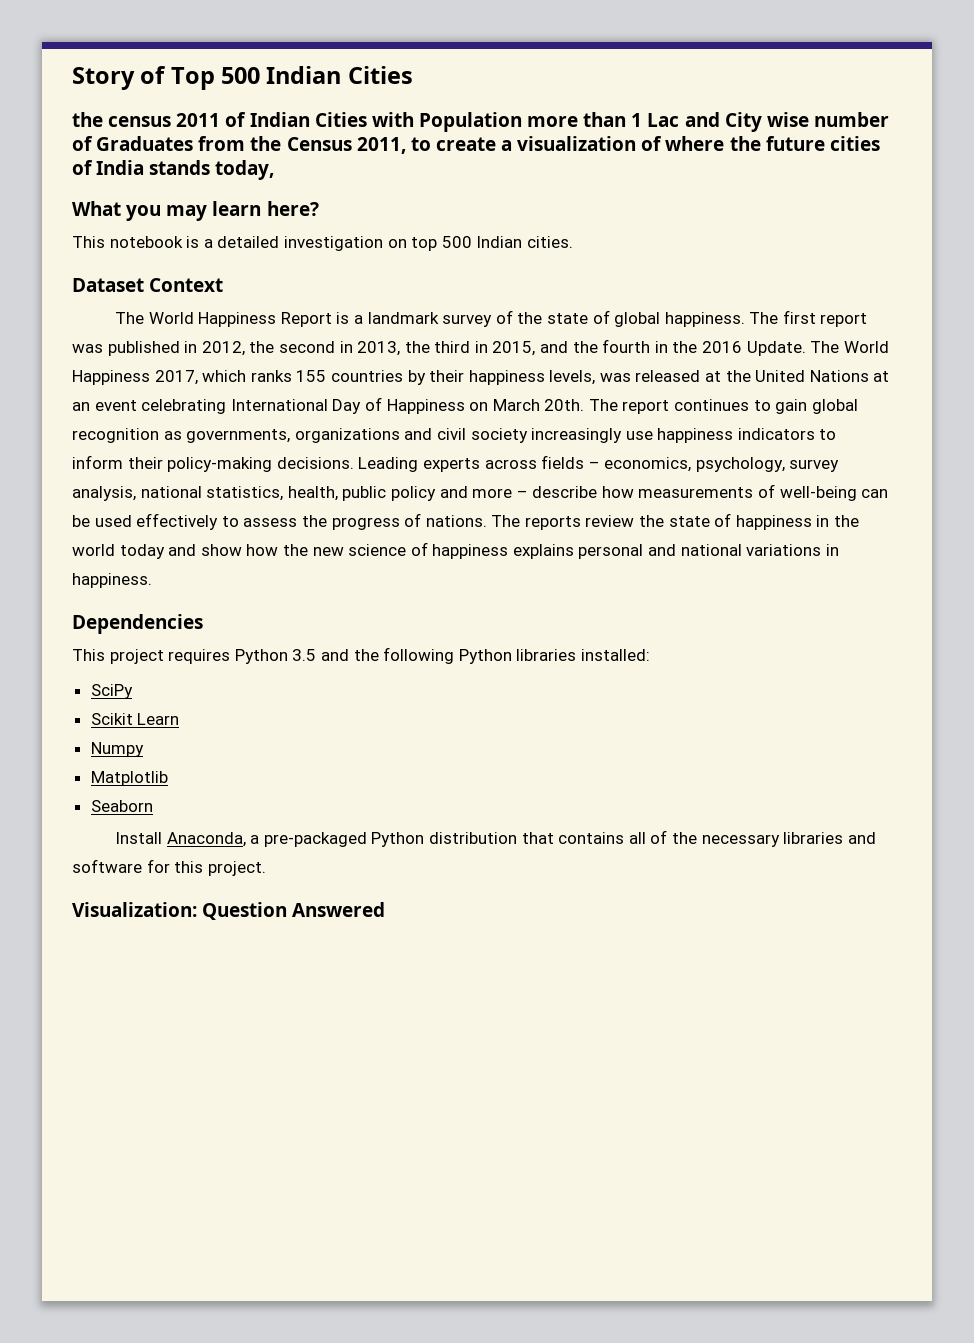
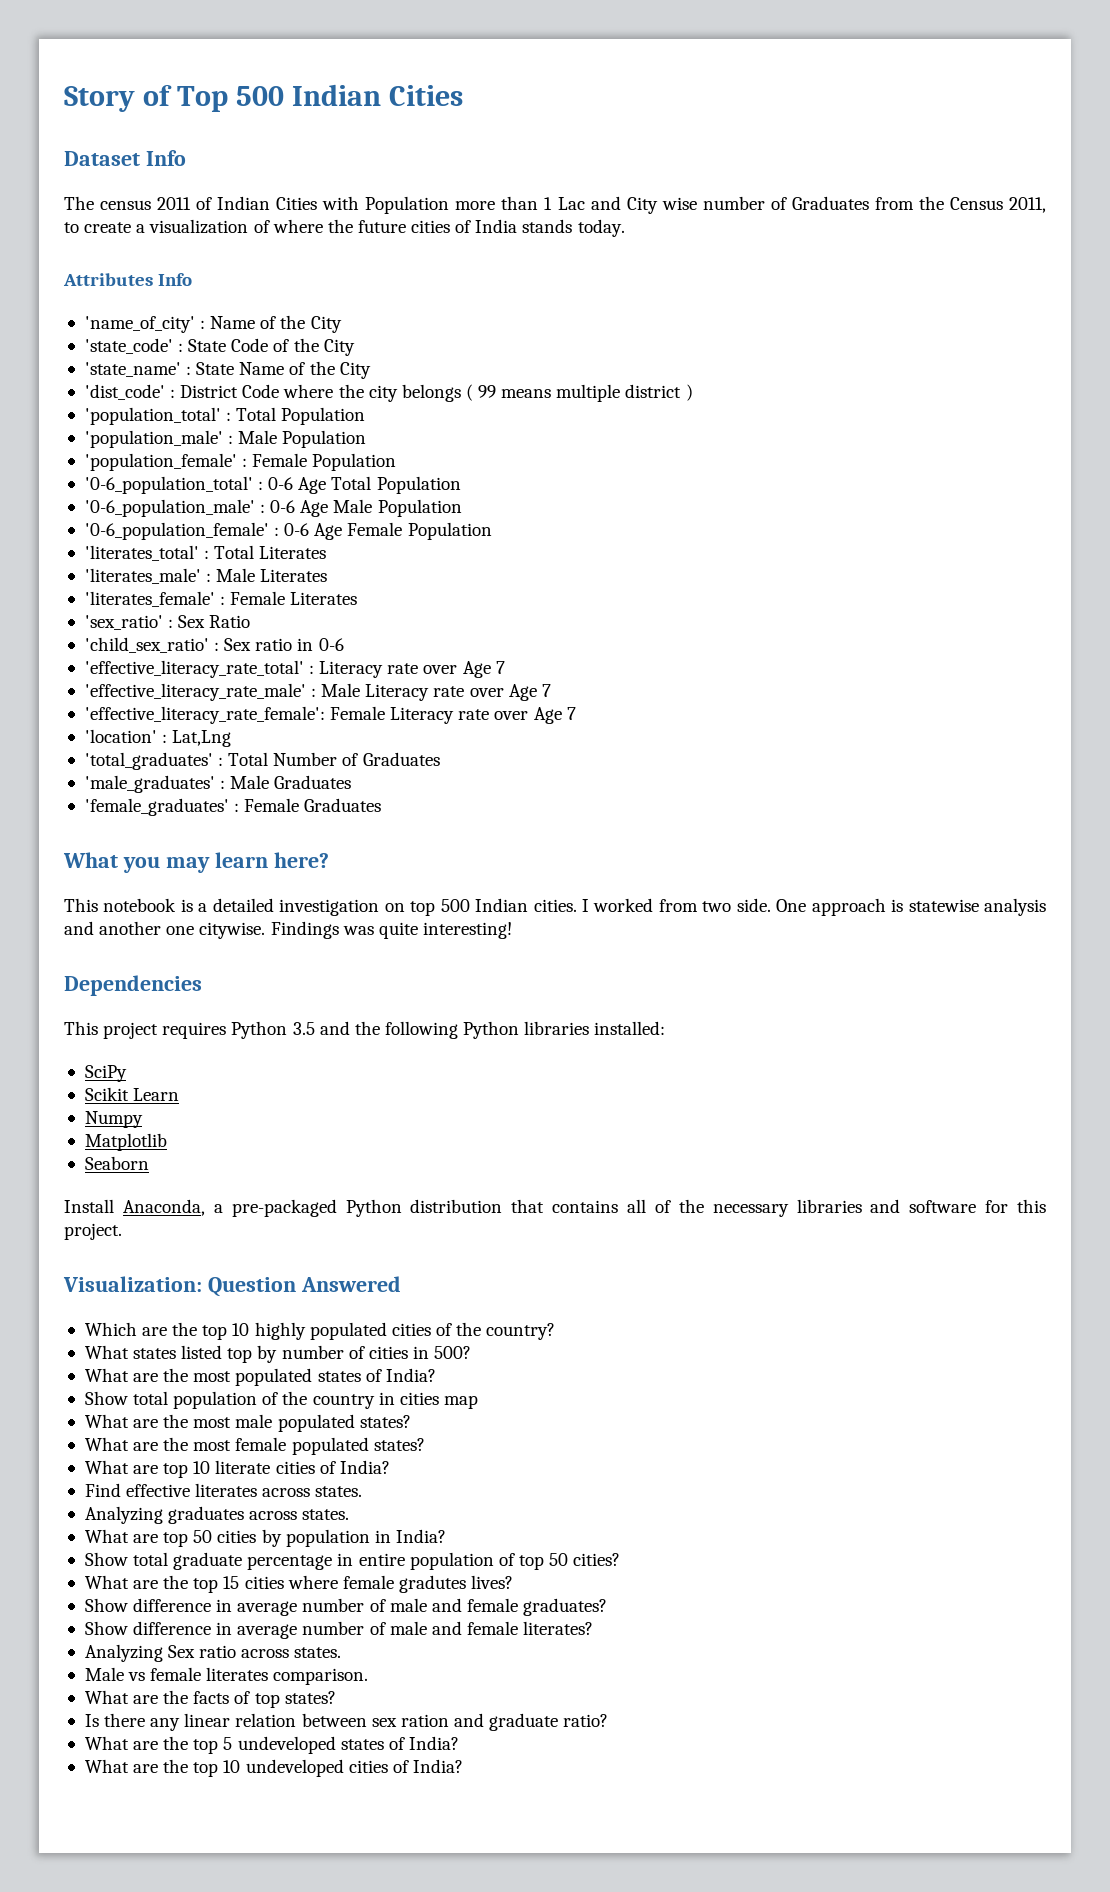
- the census 2011 of Indian Cities with Population more than 1 Lac and City wise number of Graduates from the Census 2011, to create a visualization of where the future cities of India stands today,
+ Dataset Info
+ The census 2011 of Indian Cities with Population more than 1 Lac and City wise number of Graduates from the Census 2011, to create a visualization of where the future cities of India stands today.
+ Attributes Info
+ 'name_of_city' : Name of the City
+ 'state_code' : State Code of the City
+ 'state_name' : State Name of the City
+ 'dist_code' : District Code where the city belongs ( 99 means multiple district )
+ 'population_total' : Total Population
+ 'population_male' : Male Population
+ 'population_female' : Female Population
+ '0-6_population_total' : 0-6 Age Total Population
+ '0-6_population_male' : 0-6 Age Male Population
+ '0-6_population_female' : 0-6 Age Female Population
+ 'literates_total' : Total Literates
+ 'literates_male' : Male Literates
+ 'literates_female' : Female Literates
+ 'sex_ratio' : Sex Ratio
+ 'child_sex_ratio' : Sex ratio in 0-6
+ 'effective_literacy_rate_total' : Literacy rate over Age 7
+ 'effective_literacy_rate_male' : Male Literacy rate over Age 7
+ 'effective_literacy_rate_female': Female Literacy rate over Age 7
+ 'location' : Lat,Lng
+ 'total_graduates' : Total Number of Graduates
+ 'male_graduates' : Male Graduates
+ 'female_graduates' : Female Graduates
- This notebook is a detailed investigation on top 500 Indian cities.
- Dataset Context
- The World Happiness Report is a landmark survey of the state of global happiness. The first report was published in 2012, the second in 2013, the third in 2015, and the fourth in the 2016 Update. The World Happiness 2017, which ranks 155 countries by their happiness levels, was released at the United Nations at an event celebrating International Day of Happiness on March 20th. The report continues to gain global recognition as governments, organizations and civil society increasingly use happiness indicators to inform their policy-making decisions. Leading experts across fields – economics, psychology, survey analysis, national statistics, health, public policy and more – describe how measurements of well-being can be used effectively to assess the progress of nations. The reports review the state of happiness in the world today and show how the new science of happiness explains personal and national variations in happiness.
+ This notebook is a detailed investigation on top 500 Indian cities. I worked from two side. One approach is statewise analysis and another one citywise. Findings was quite interesting!
+ Which are the top 10 highly populated cities of the country?
+ What states listed top by number of cities in 500?
+ What are the most populated states of India?
+ Show total population of the country in cities map
+ What are the most male populated states?
+ What are the most female populated states?
+ What are top 10 literate cities of India?
+ Find effective literates across states.
+ Analyzing graduates across states.
+ What are top 50 cities by population in India?
+ Show total graduate percentage in entire population of top 50 cities?
+ What are the top 15 cities where female gradutes lives?
+ Show difference in average number of male and female graduates?
+ Show difference in average number of male and female literates?
+ Analyzing Sex ratio across states.
+ Male vs female literates comparison.
+ What are the facts of top states?
+ Is there any linear relation between sex ration and graduate ratio?
+ What are the top 5 undeveloped states of India?
+ What are the top 10 undeveloped cities of India?

